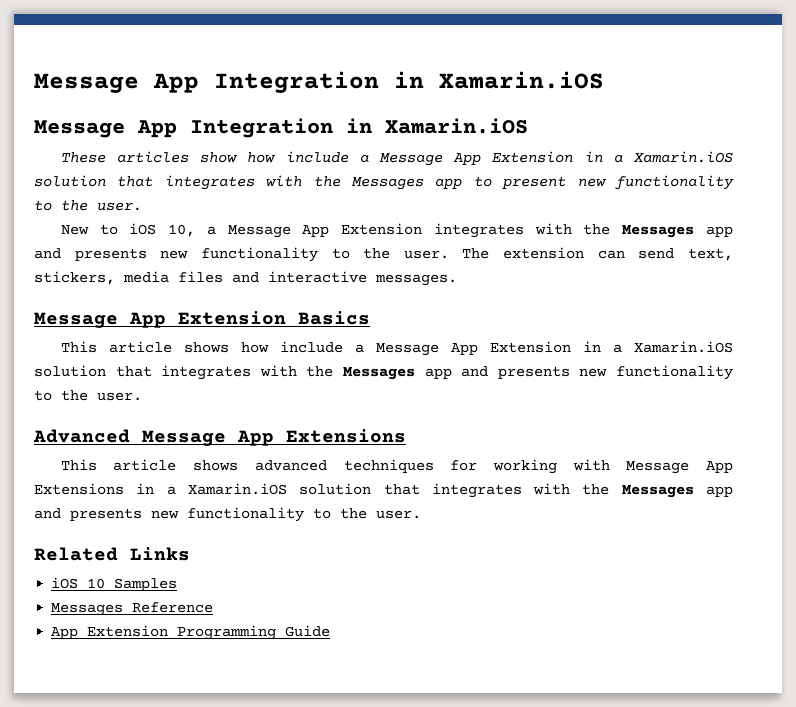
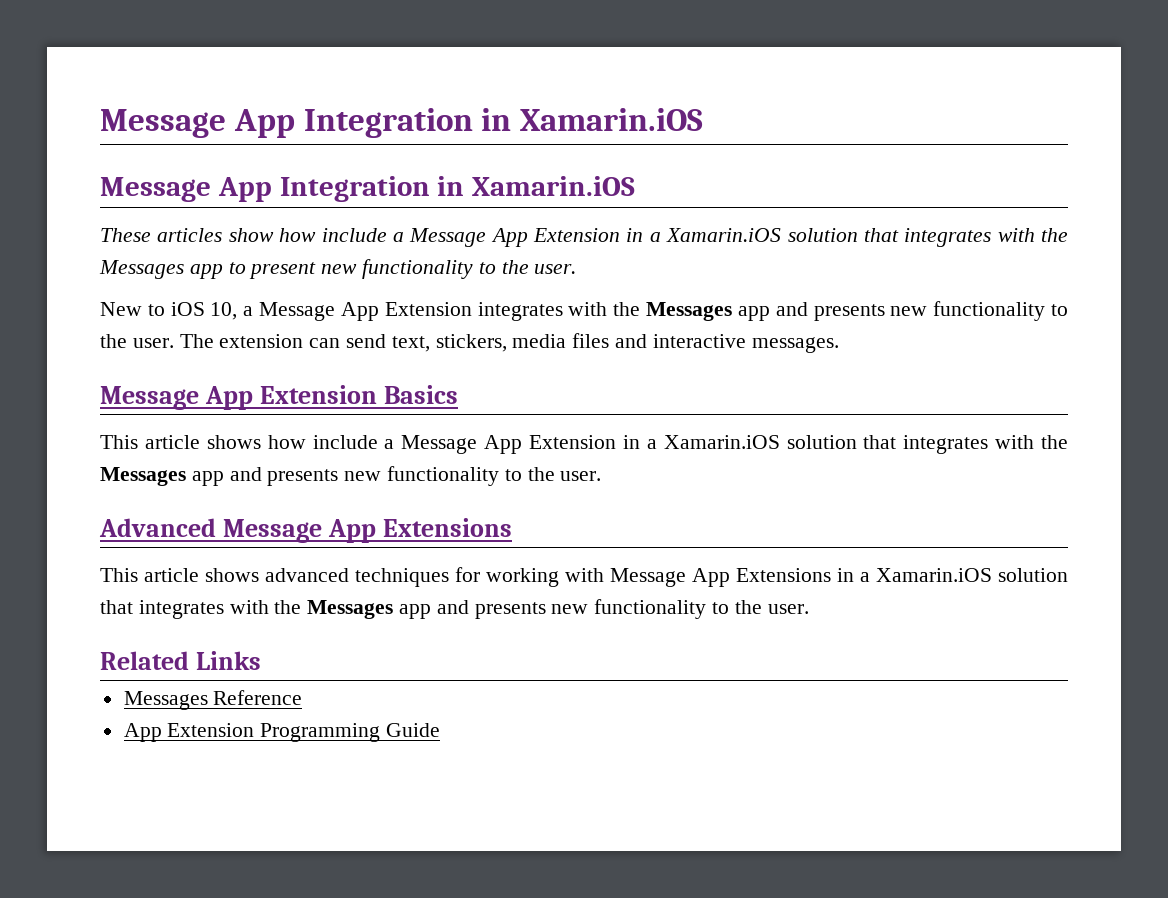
- iOS 10 Samples

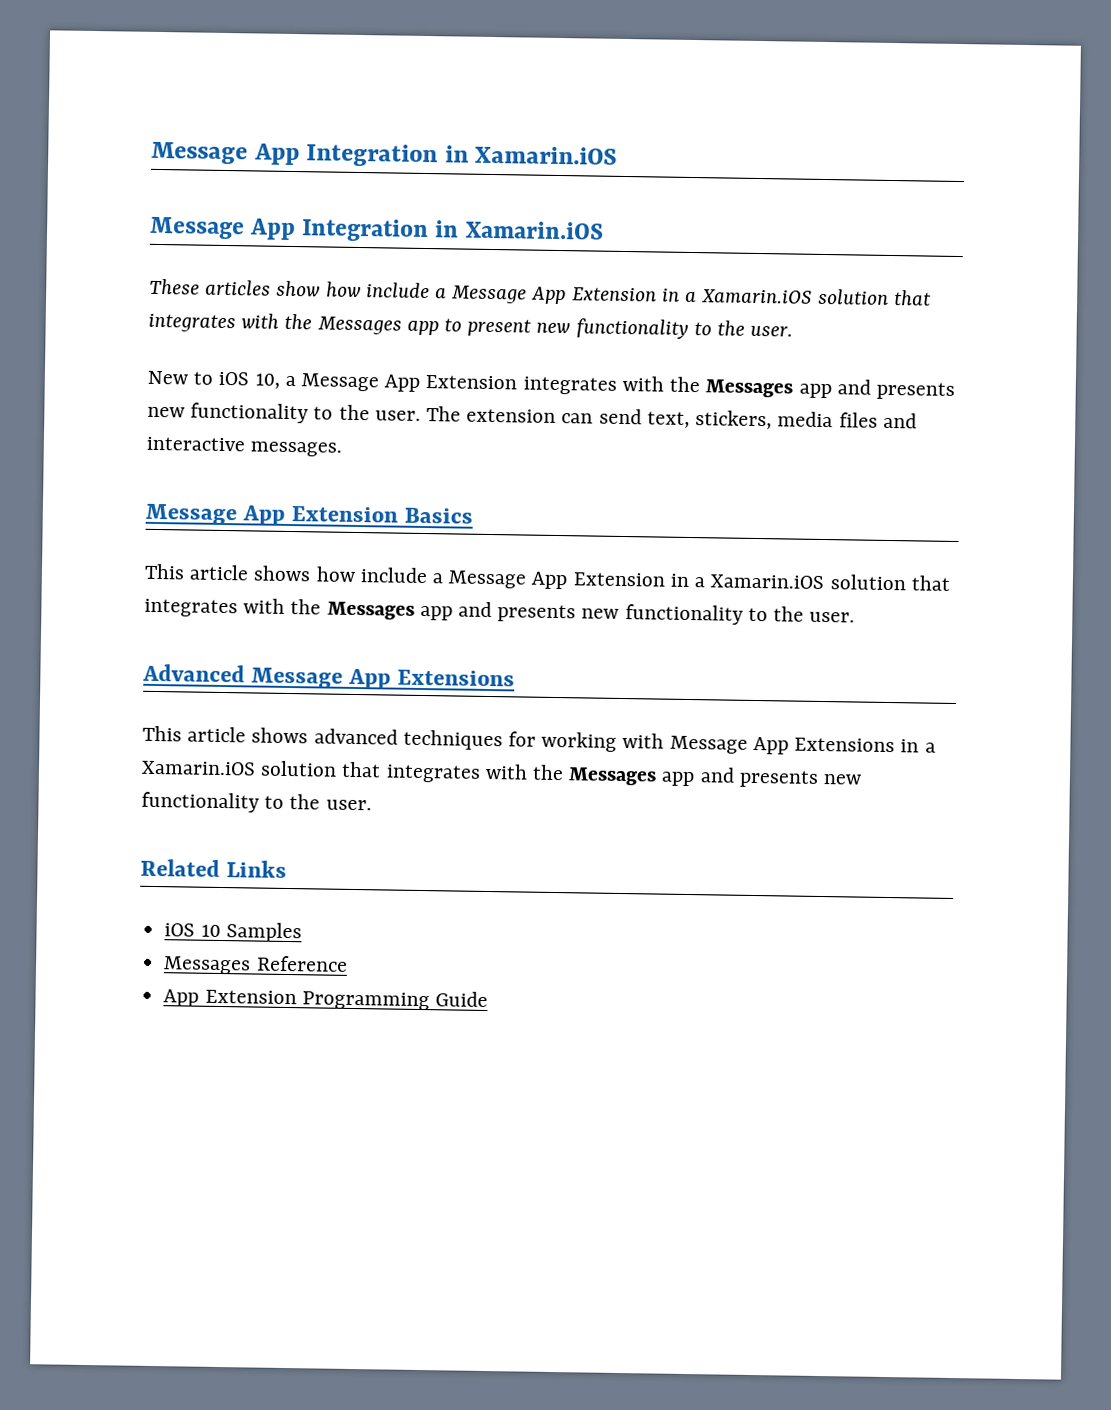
+ iOS 10 Samples

